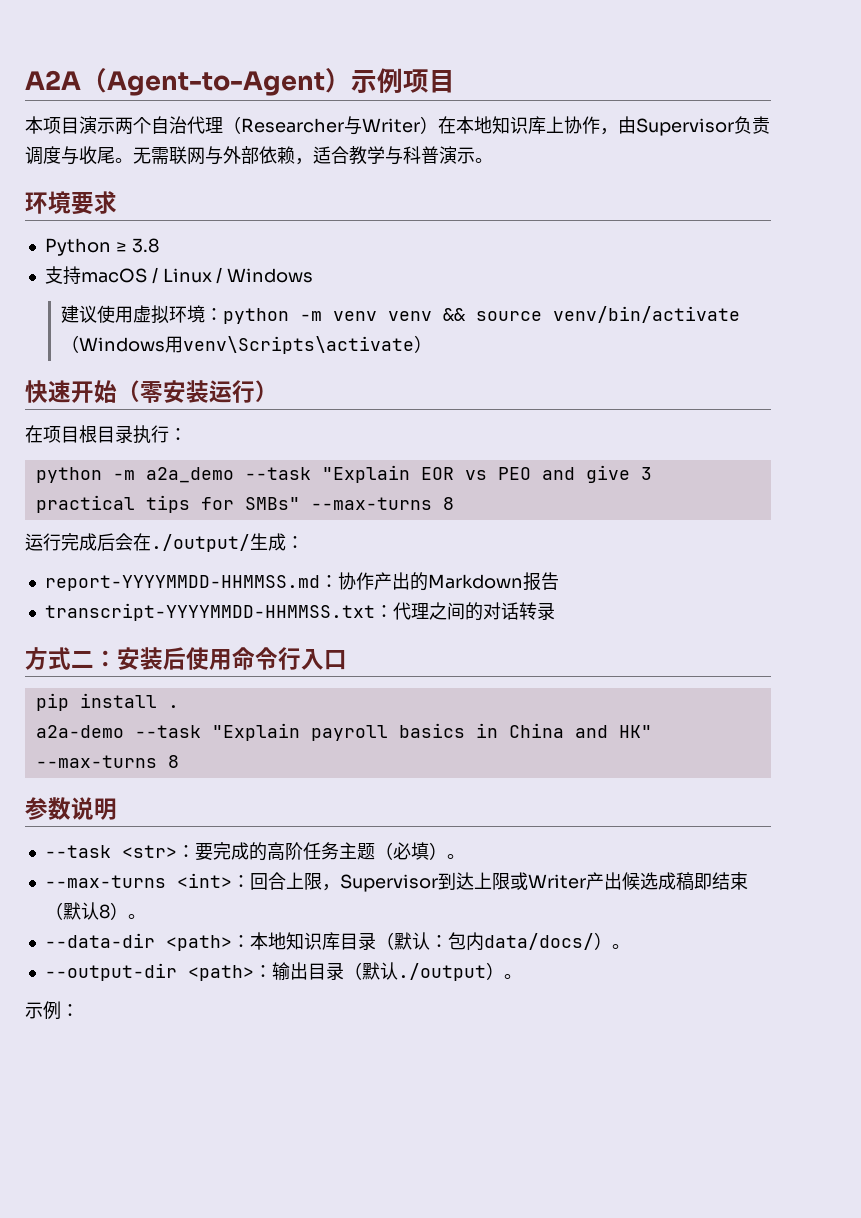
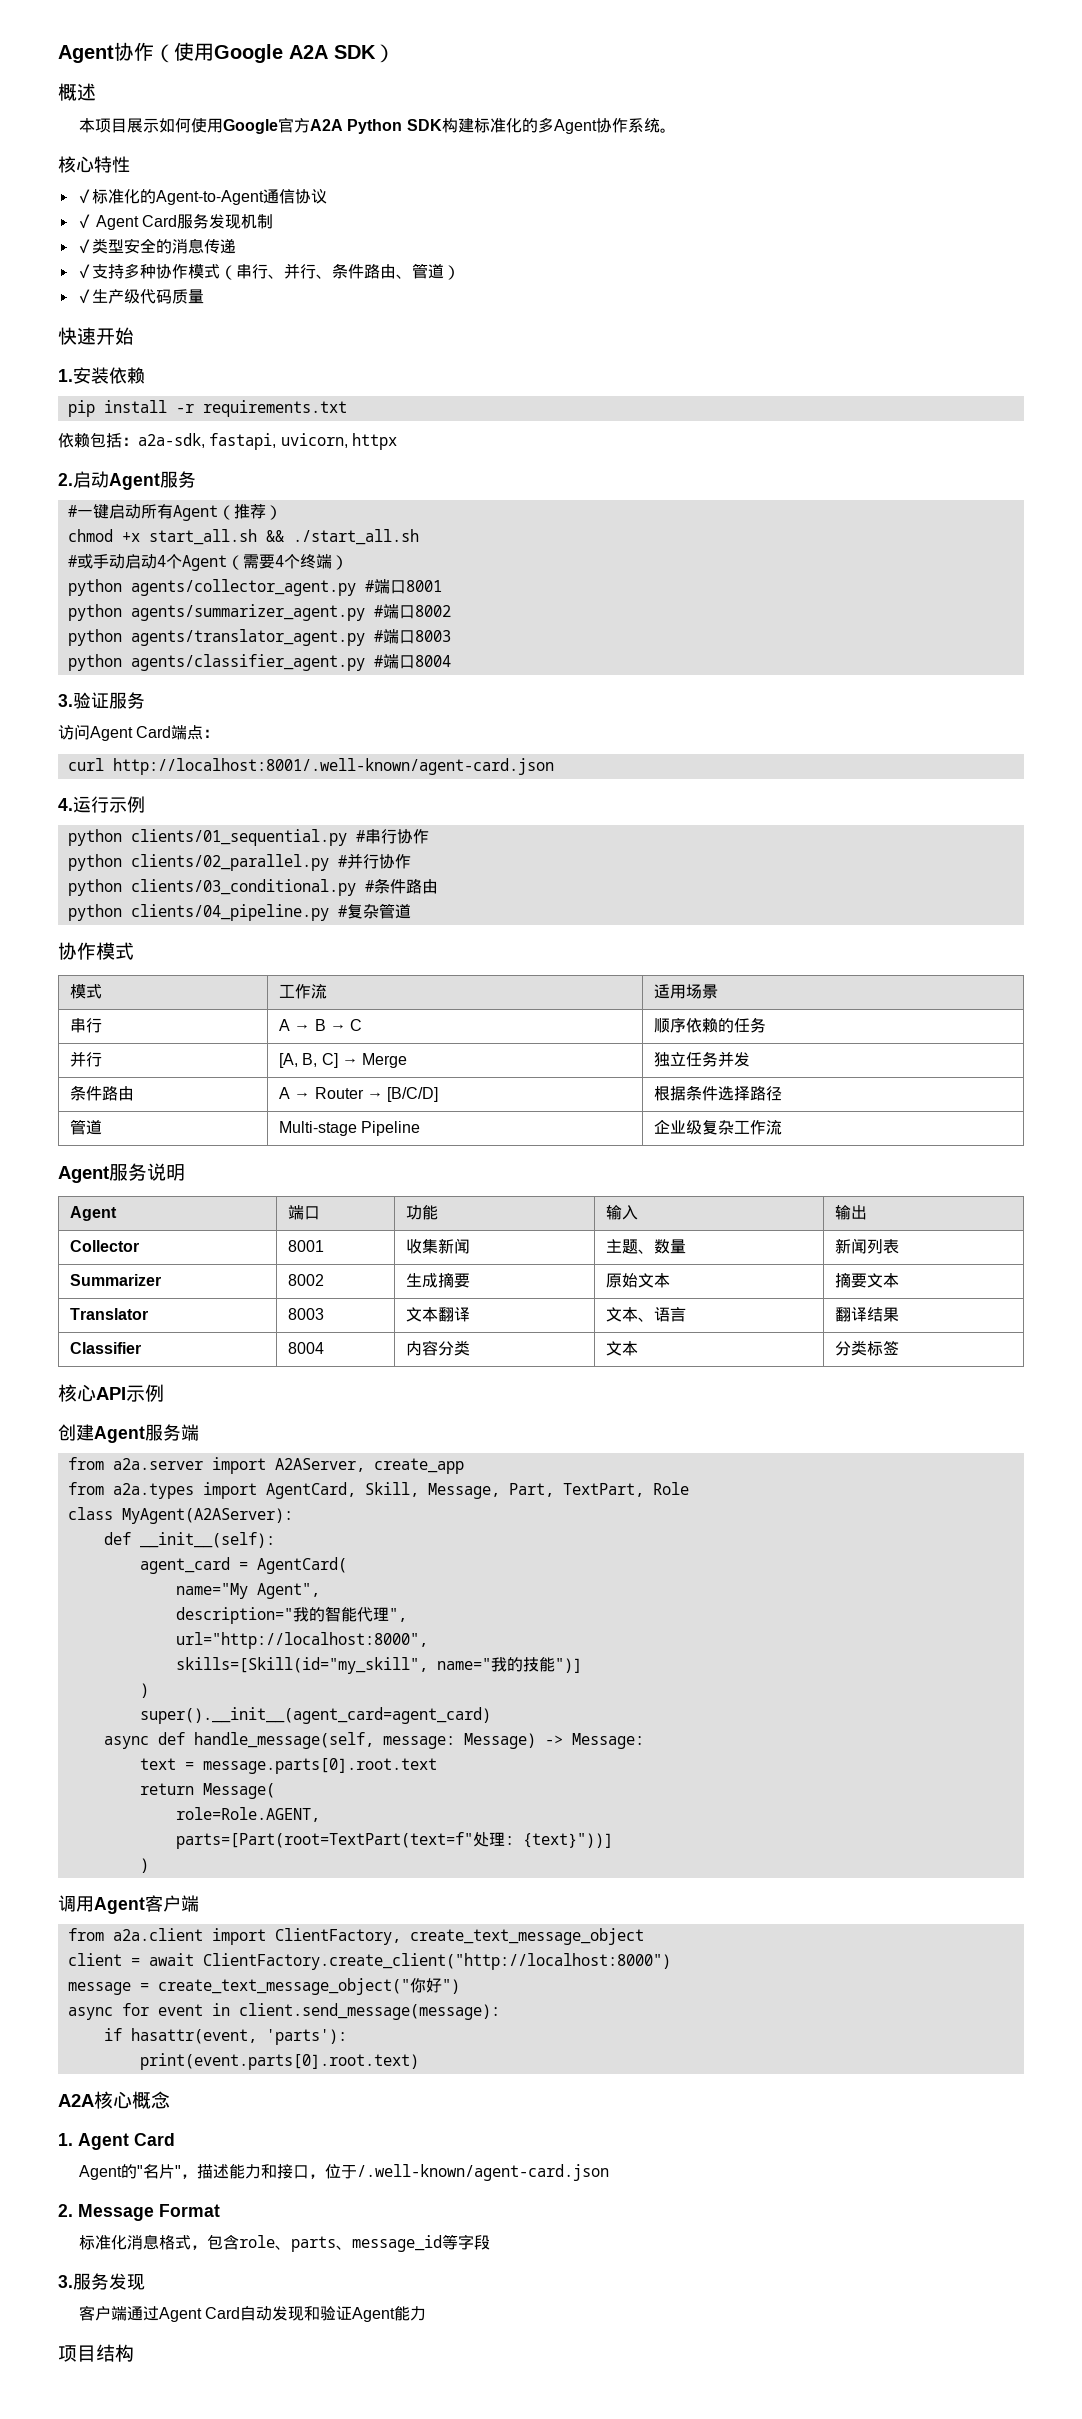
- A2A（Agent-to-Agent）示例项目
+ Agent协作（使用Google A2A SDK）
+ 概述
- 本项目演示两个自治代理（Researcher与Writer）在本地知识库上协作，由Supervisor负责调度与收尾。无需联网与外部依赖，适合教学与科普演示。
- 环境要求
- Python ≥ 3.8
- 支持macOS / Linux / Windows
- 建议使用虚拟环境：python -m venv venv && source venv/bin/activate（Windows用venv\Scripts\activate）
- 快速开始（零安装运行）
- 在项目根目录执行：
- python -m a2a_demo --task "Explain EOR vs PEO and give 3 practical tips for SMBs" --max-turns 8
- 运行完成后会在./output/生成：
- report-YYYYMMDD-HHMMSS.md：协作产出的Markdown报告
- transcript-YYYYMMDD-HHMMSS.txt：代理之间的对话转录
- 方式二：安装后使用命令行入口
- pip install .
- a2a-demo --task "Explain payroll basics in China and HK" --max-turns 8
- 参数说明
- --task <str>：要完成的高阶任务主题（必填）。
- --max-turns <int>：回合上限，Supervisor到达上限或Writer产出候选成稿即结束（默认8）。
- --data-dir <path>：本地知识库目录（默认：包内data/docs/）。
- --output-dir <path>：输出目录（默认./output）。
- 示例：
+ 本项目展示如何使用Google官方A2A Python SDK构建标准化的多Agent协作系统。
+ 核心特性
+ ✓标准化的Agent-to-Agent通信协议
+ ✓ Agent Card服务发现机制
+ ✓类型安全的消息传递
+ ✓支持多种协作模式（串行、并行、条件路由、管道）
+ ✓生产级代码质量
+ 快速开始
+ 1.安装依赖
+ pip install -r requirements.txt
+ 依赖包括：a2a-sdk, fastapi, uvicorn, httpx
+ 2.启动Agent服务
+ #一键启动所有Agent（推荐）
+ chmod +x start_all.sh && ./start_all.sh
+ #或手动启动4个Agent（需要4个终端）
+ python agents/collector_agent.py #端口8001
+ python agents/summarizer_agent.py #端口8002
+ python agents/translator_agent.py #端口8003
+ python agents/classifier_agent.py #端口8004
+ 3.验证服务
+ 访问Agent Card端点：
+ curl http://localhost:8001/.well-known/agent-card.json
+ 4.运行示例
+ python clients/01_sequential.py #串行协作
+ python clients/02_parallel.py #并行协作
+ python clients/03_conditional.py #条件路由
+ python clients/04_pipeline.py #复杂管道
+ 协作模式
+ 模式 | 工作流 | 适用场景
+ 串行 | A → B → C | 顺序依赖的任务
+ 并行 | [A, B, C] → Merge | 独立任务并发
+ 条件路由 | A → Router → [B/C/D] | 根据条件选择路径
+ 管道 | Multi-stage Pipeline | 企业级复杂工作流
+ Agent服务说明
+ Agent | 端口 | 功能 | 输入 | 输出
+ Collector | 8001 | 收集新闻 | 主题、数量 | 新闻列表
+ Summarizer | 8002 | 生成摘要 | 原始文本 | 摘要文本
+ Translator | 8003 | 文本翻译 | 文本、语言 | 翻译结果
+ Classifier | 8004 | 内容分类 | 文本 | 分类标签
+ 核心API示例
+ 创建Agent服务端
+ from a2a.server import A2AServer, create_app
+ from a2a.types import AgentCard, Skill, Message, Part, TextPart, Role
+ class MyAgent(A2AServer):
+ def __init__(self):
+ agent_card = AgentCard(
+ name="My Agent",
+ description="我的智能代理",
+ url="http://localhost:8000",
+ skills=[Skill(id="my_skill", name="我的技能")]
+ )
+ super().__init__(agent_card=agent_card)
+ async def handle_message(self, message: Message) -> Message:
+ text = message.parts[0].root.text
+ return Message(
+ role=Role.AGENT,
+ parts=[Part(root=TextPart(text=f"处理: {text}"))]
+ )
+ 调用Agent客户端
+ from a2a.client import ClientFactory, create_text_message_object
+ client = await ClientFactory.create_client("http://localhost:8000")
+ message = create_text_message_object("你好")
+ async for event in client.send_message(message):
+ if hasattr(event, 'parts'):
+ print(event.parts[0].root.text)
+ A2A核心概念
+ 1. Agent Card
+ Agent的"名片"，描述能力和接口，位于/.well-known/agent-card.json
+ 2. Message Format
+ 标准化消息格式，包含role、parts、message_id等字段
+ 3.服务发现
+ 客户端通过Agent Card自动发现和验证Agent能力
+ 项目结构

